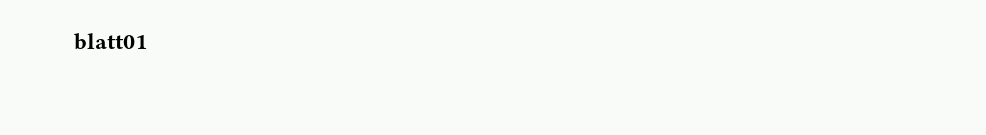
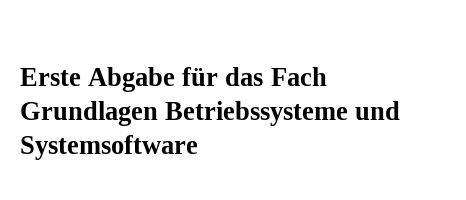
- blatt01
+ Erste Abgabe für das Fach Grundlagen Betriebssysteme und Systemsoftware

